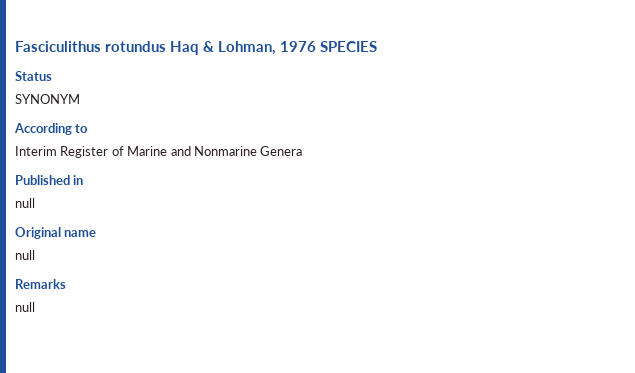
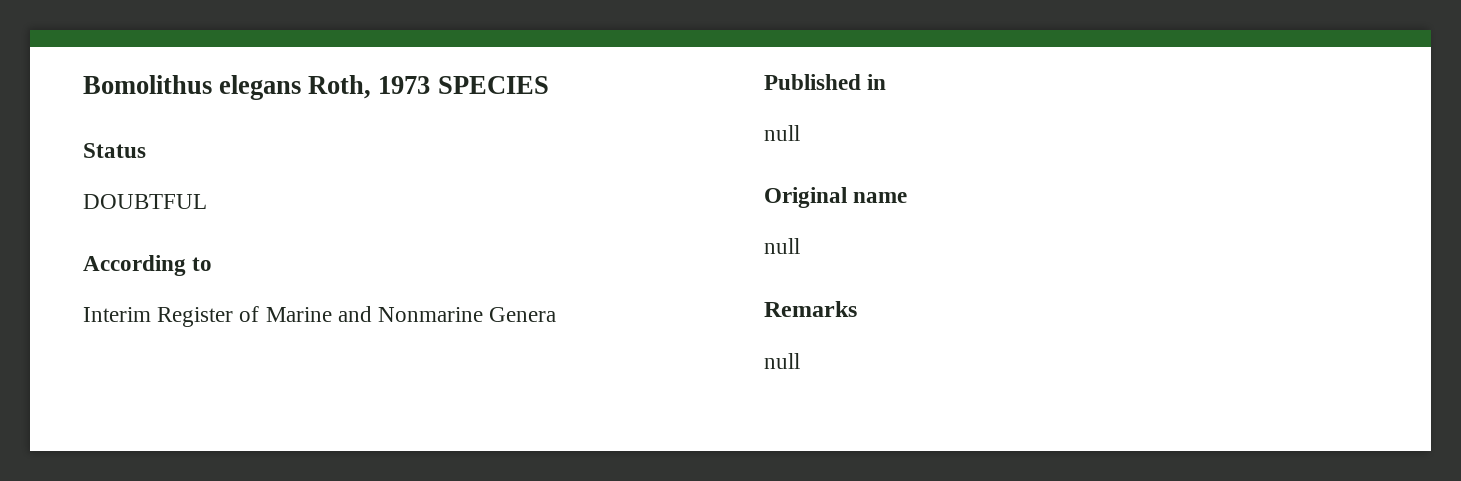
- Fasciculithus rotundus Haq & Lohman, 1976 SPECIES
+ Bomolithus elegans Roth, 1973 SPECIES
- SYNONYM
+ DOUBTFUL

